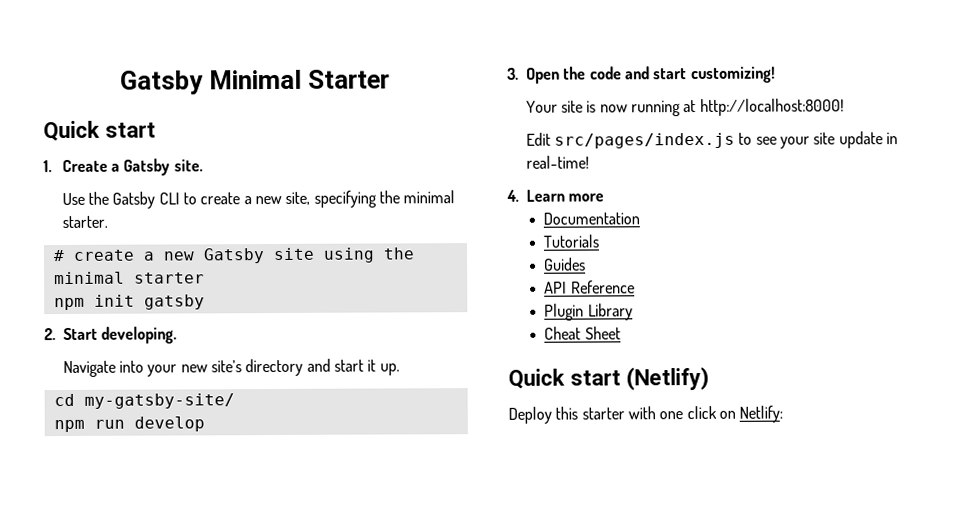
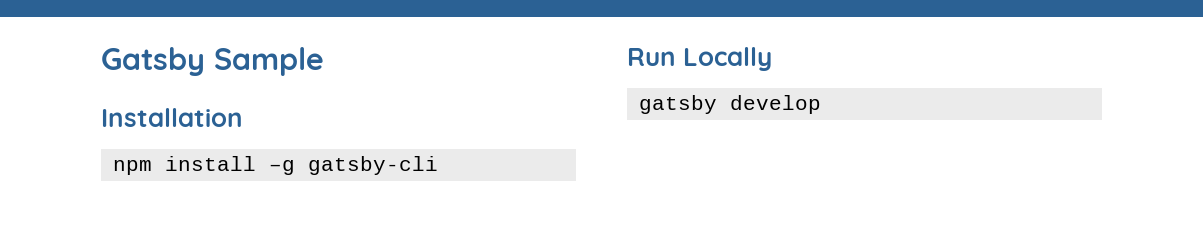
- Gatsby Minimal Starter
- Quick start
- 1. Create a Gatsby site.
- Use the Gatsby CLI to create a new site, specifying the minimal starter.
- # create a new Gatsby site using the minimal starter
- npm init gatsby
- 2. Start developing.
- Navigate into your new site’s directory and start it up.
- cd my-gatsby-site/
- npm run develop
- 3. Open the code and start customizing!
- Your site is now running at http://localhost:8000!
- Edit src/pages/index.js to see your site update in real-time!
- 4. Learn more
- Documentation
- Tutorials
- Guides
- API Reference
- Plugin Library
- Cheat Sheet
- Quick start (Netlify)
- Deploy this starter with one click on Netlify:
+ Gatsby Sample
+ Installation
+ npm install –g gatsby-cli
+ Run Locally
+ gatsby develop

